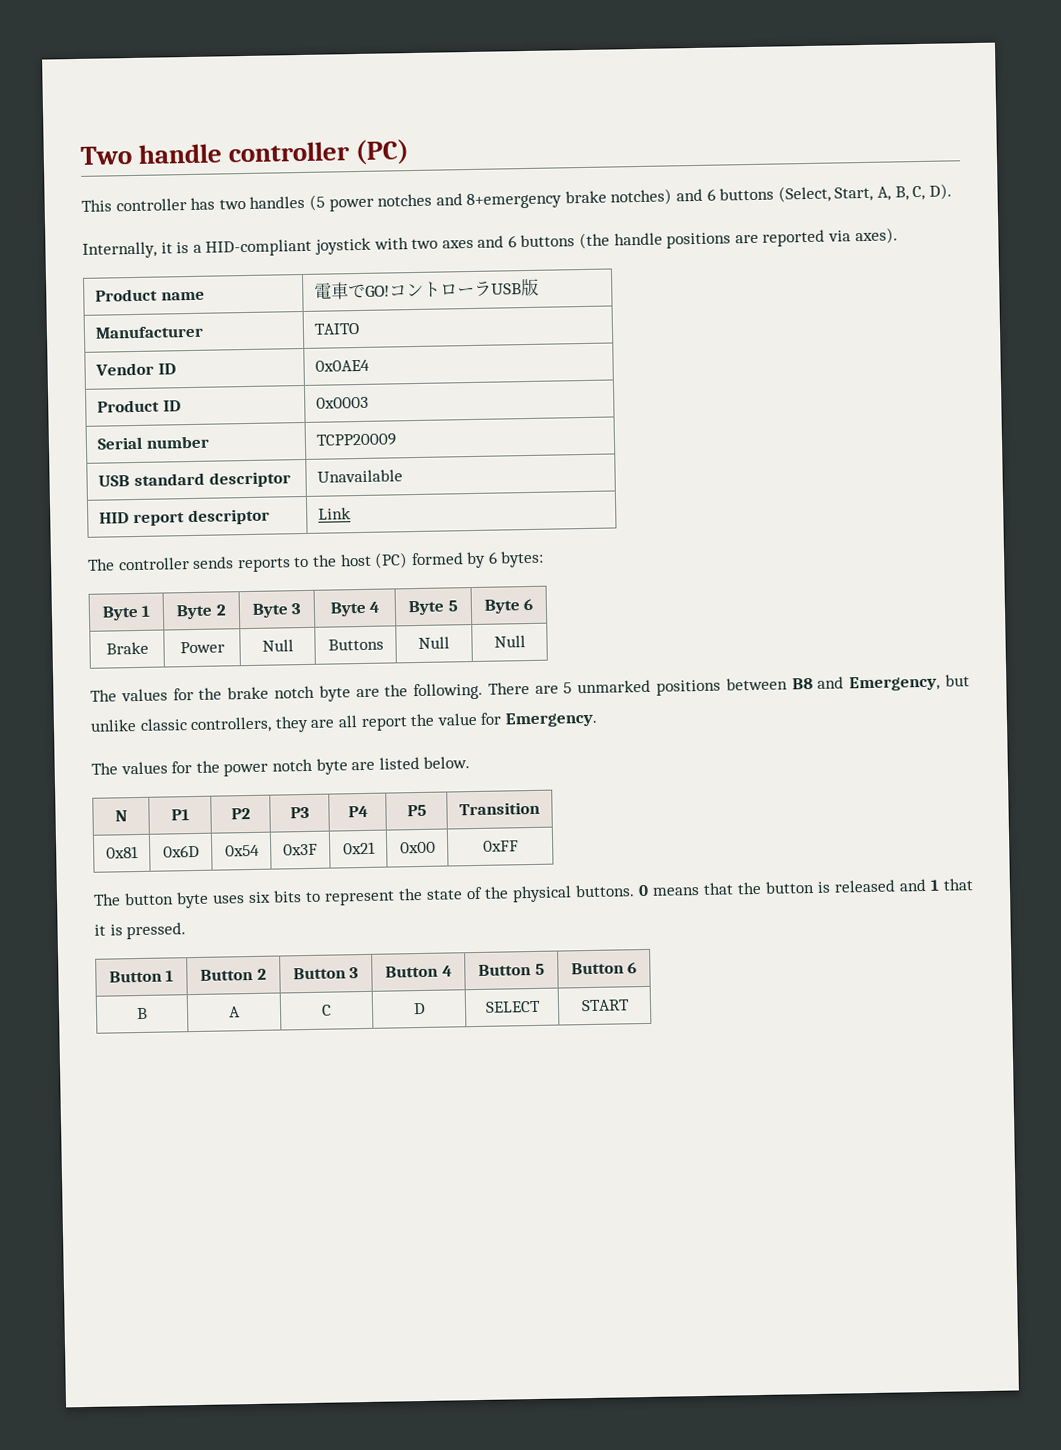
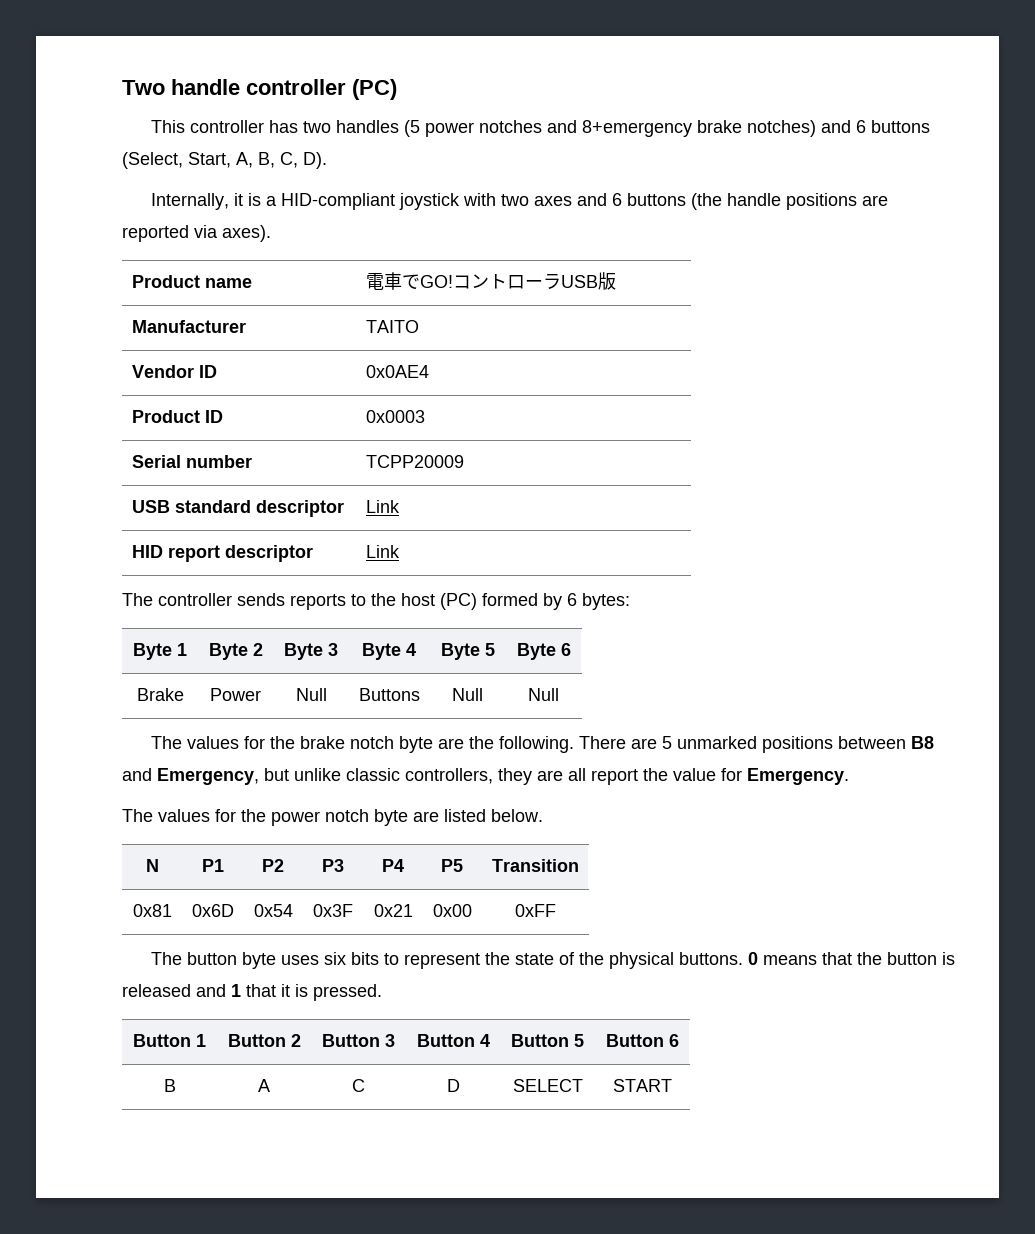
- USB standard descriptor | Unavailable
+ USB standard descriptor | Link

